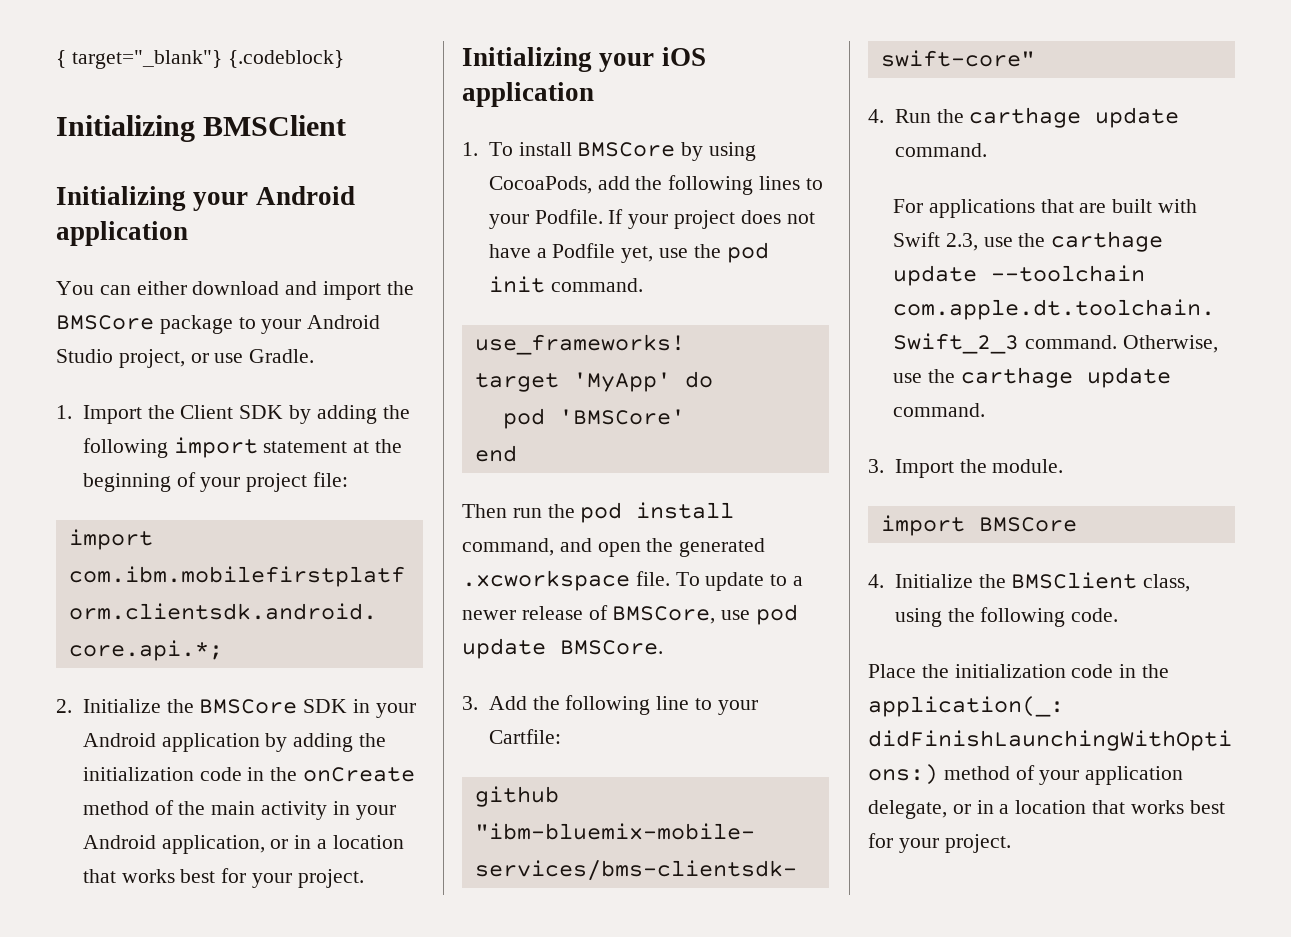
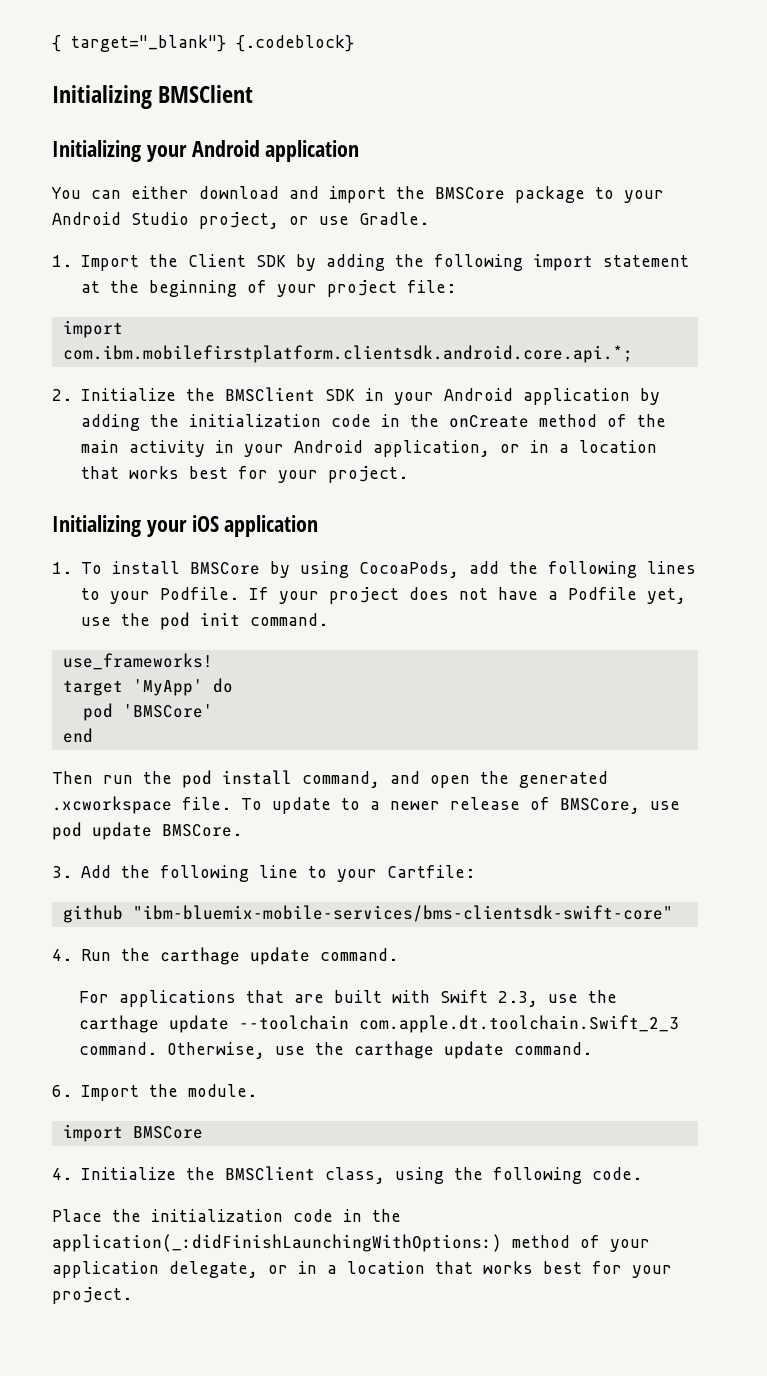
- 2. Initialize the BMSCore SDK in your Android application by adding the initialization code in the onCreate method of the main activity in your Android application, or in a location that works best for your project.
+ 2. Initialize the BMSClient SDK in your Android application by adding the initialization code in the onCreate method of the main activity in your Android application, or in a location that works best for your project.
- 3. Import the module.
+ 6. Import the module.

